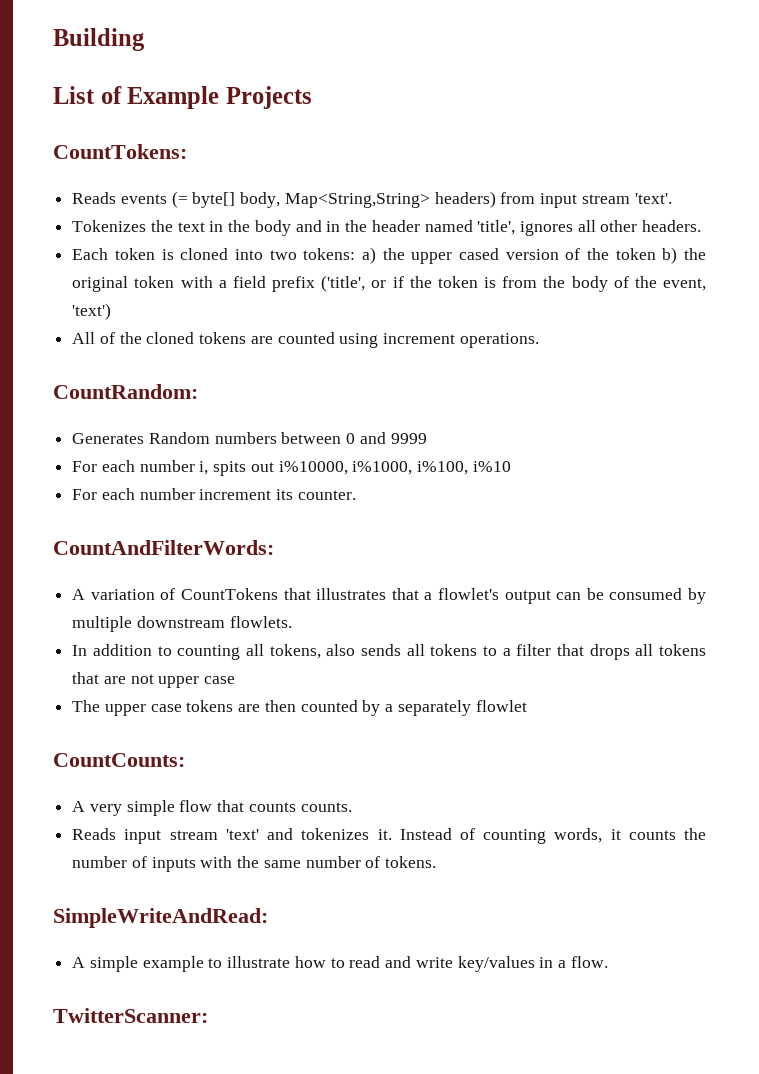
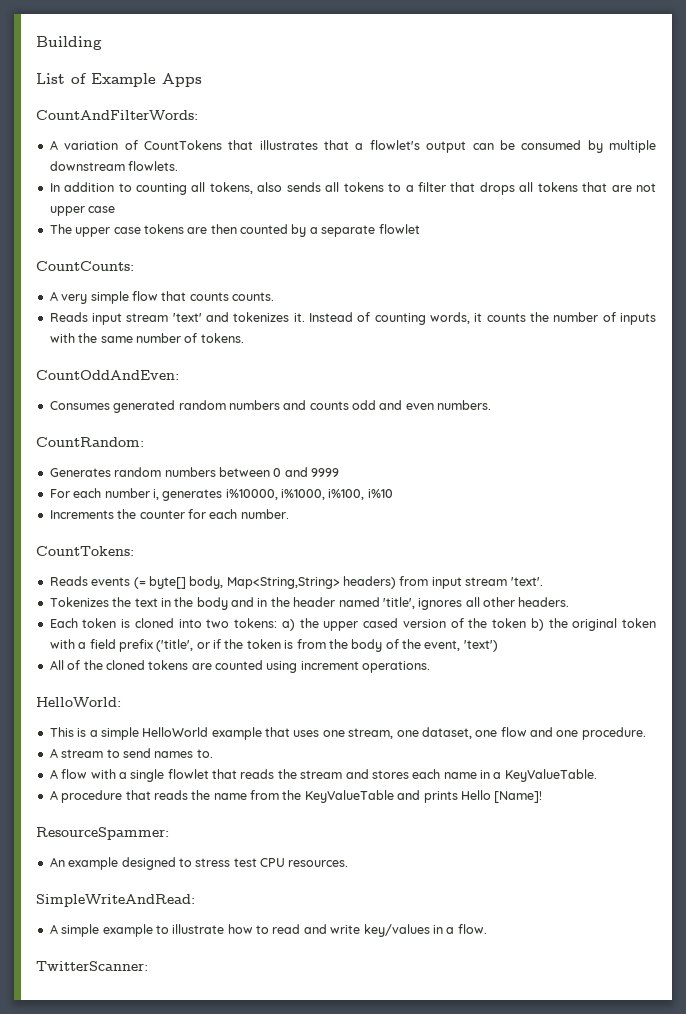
- List of Example Projects
+ List of Example Apps
+ CountAndFilterWords:
+ A variation of CountTokens that illustrates that a flowlet's output can be consumed by multiple downstream flowlets.
+ In addition to counting all tokens, also sends all tokens to a filter that drops all tokens that are not upper case
+ The upper case tokens are then counted by a separate flowlet
+ CountCounts:
+ A very simple flow that counts counts.
+ Reads input stream 'text' and tokenizes it. Instead of counting words, it counts the number of inputs with the same number of tokens.
+ CountOddAndEven:
+ Consumes generated random numbers and counts odd and even numbers.
+ CountRandom:
+ Generates random numbers between 0 and 9999
+ For each number i, generates i%10000, i%1000, i%100, i%10
+ Increments the counter for each number.
- CountRandom:
- Generates Random numbers between 0 and 9999
- For each number i, spits out i%10000, i%1000, i%100, i%10
- For each number increment its counter.
- CountAndFilterWords:
- A variation of CountTokens that illustrates that a flowlet's output can be consumed by multiple downstream flowlets.
- In addition to counting all tokens, also sends all tokens to a filter that drops all tokens that are not upper case
- The upper case tokens are then counted by a separately flowlet
- CountCounts:
- A very simple flow that counts counts.
- Reads input stream 'text' and tokenizes it. Instead of counting words, it counts the number of inputs with the same number of tokens.
+ HelloWorld:
+ This is a simple HelloWorld example that uses one stream, one dataset, one flow and one procedure.
+ A stream to send names to.
+ A flow with a single flowlet that reads the stream and stores each name in a KeyValueTable.
+ A procedure that reads the name from the KeyValueTable and prints Hello [Name]!
+ ResourceSpammer:
+ An example designed to stress test CPU resources.

